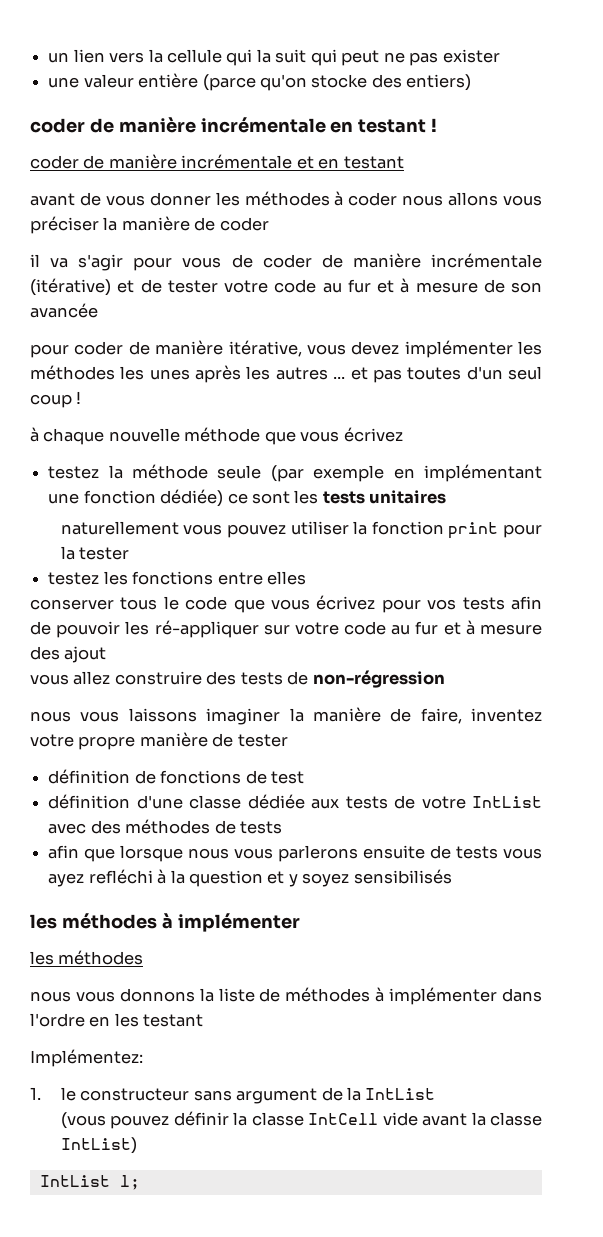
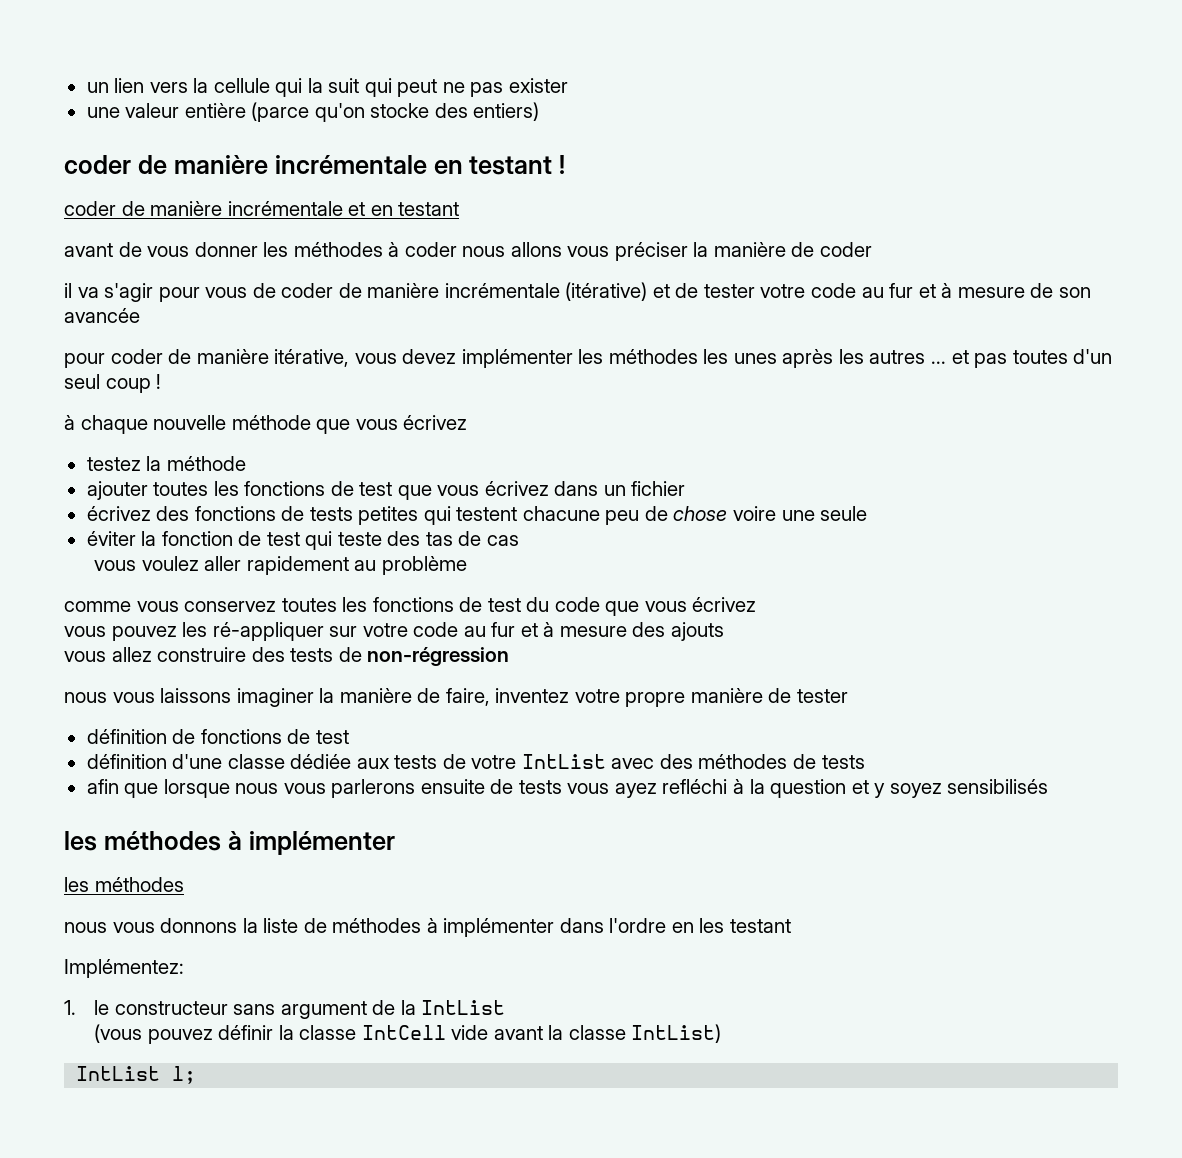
- testez la méthode seule (par exemple en implémentant une fonction dédiée) ce sont les tests unitaires
- naturellement vous pouvez utiliser la fonction print pour la tester
- testez les fonctions entre elles
- conserver tous le code que vous écrivez pour vos tests afin de pouvoir les ré-appliquer sur votre code au fur et à mesure des ajout
+ testez la méthode
+ ajouter toutes les fonctions de test que vous écrivez dans un fichier
+ écrivez des fonctions de tests petites qui testent chacune peu de chose voire une seule
+ éviter la fonction de test qui teste des tas de cas
+ vous voulez aller rapidement au problème
+ comme vous conservez toutes les fonctions de test du code que vous écrivez
+ vous pouvez les ré-appliquer sur votre code au fur et à mesure des ajouts

